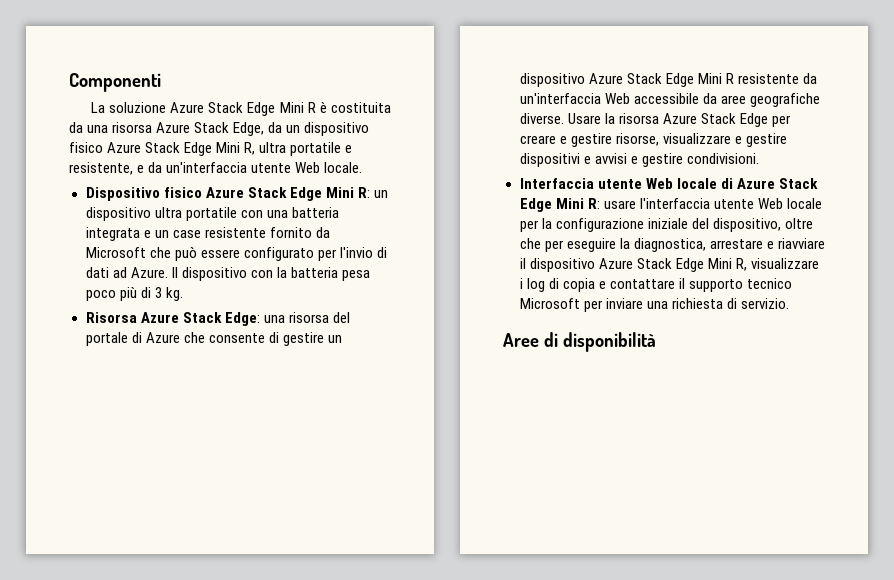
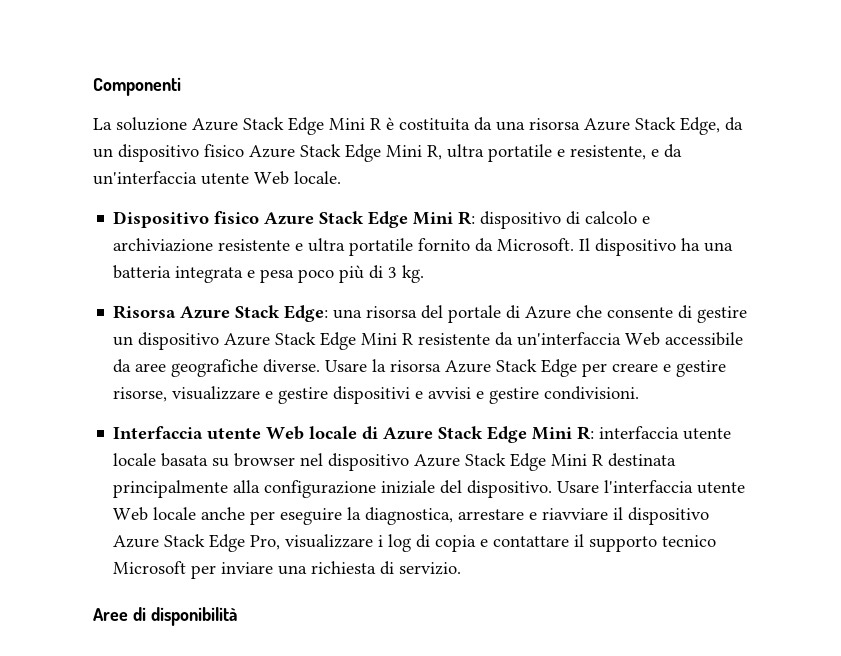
- Dispositivo fisico Azure Stack Edge Mini R: un dispositivo ultra portatile con una batteria integrata e un case resistente fornito da Microsoft che può essere configurato per l'invio di dati ad Azure. Il dispositivo con la batteria pesa poco più di 3 kg.
+ Dispositivo fisico Azure Stack Edge Mini R: dispositivo di calcolo e archiviazione resistente e ultra portatile fornito da Microsoft. Il dispositivo ha una batteria integrata e pesa poco più di 3 kg.
- Interfaccia utente Web locale di Azure Stack Edge Mini R: usare l'interfaccia utente Web locale per la configurazione iniziale del dispositivo, oltre che per eseguire la diagnostica, arrestare e riavviare il dispositivo Azure Stack Edge Mini R, visualizzare i log di copia e contattare il supporto tecnico Microsoft per inviare una richiesta di servizio.
+ Interfaccia utente Web locale di Azure Stack Edge Mini R: interfaccia utente locale basata su browser nel dispositivo Azure Stack Edge Mini R destinata principalmente alla configurazione iniziale del dispositivo. Usare l'interfaccia utente Web locale anche per eseguire la diagnostica, arrestare e riavviare il dispositivo Azure Stack Edge Pro, visualizzare i log di copia e contattare il supporto tecnico Microsoft per inviare una richiesta di servizio.

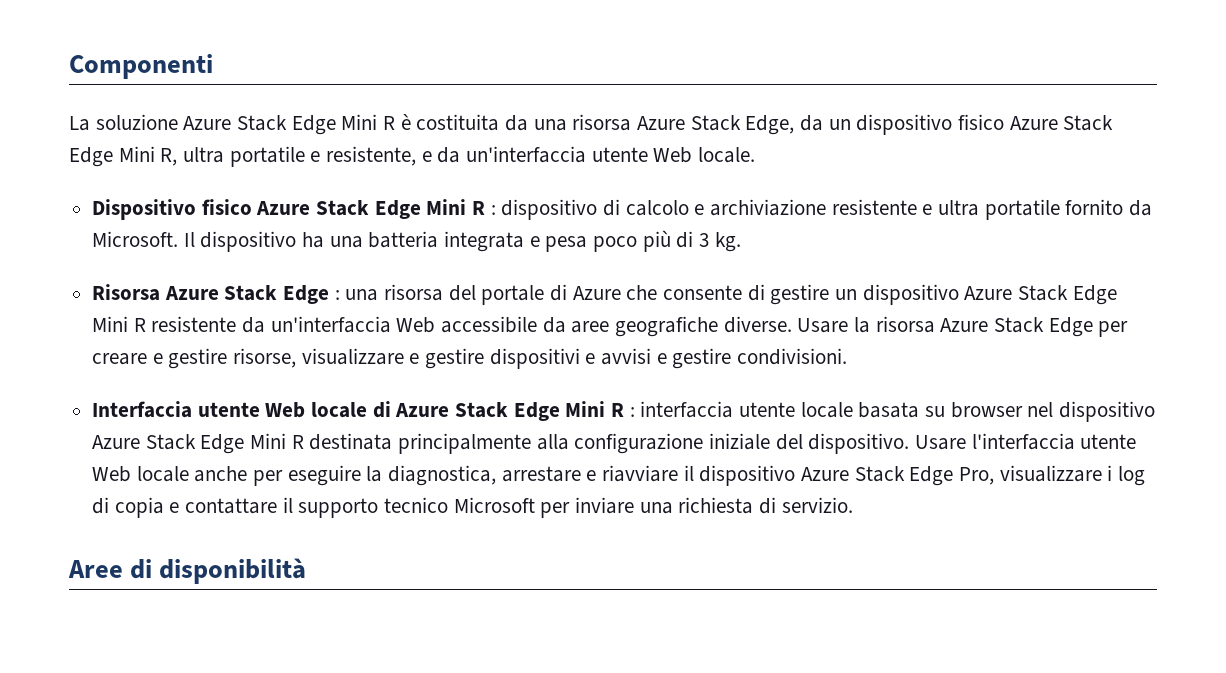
- Dispositivo fisico Azure Stack Edge Mini R: dispositivo di calcolo e archiviazione resistente e ultra portatile fornito da Microsoft.
+ Dispositivo fisico Azure Stack Edge Mini R : dispositivo di calcolo e archiviazione resistente e ultra portatile fornito da Microsoft.
- Risorsa Azure Stack Edge: una risorsa del portale di Azure che consente di gestire un dispositivo Azure Stack Edge Mini R resistente da un'interfaccia Web accessibile da aree geografiche diverse.
+ Risorsa Azure Stack Edge : una risorsa del portale di Azure che consente di gestire un dispositivo Azure Stack Edge Mini R resistente da un'interfaccia Web accessibile da aree geografiche diverse.
- Interfaccia utente Web locale di Azure Stack Edge Mini R: interfaccia utente locale basata su browser nel dispositivo Azure Stack Edge Mini R destinata principalmente alla configurazione iniziale del dispositivo.
+ Interfaccia utente Web locale di Azure Stack Edge Mini R : interfaccia utente locale basata su browser nel dispositivo Azure Stack Edge Mini R destinata principalmente alla configurazione iniziale del dispositivo.

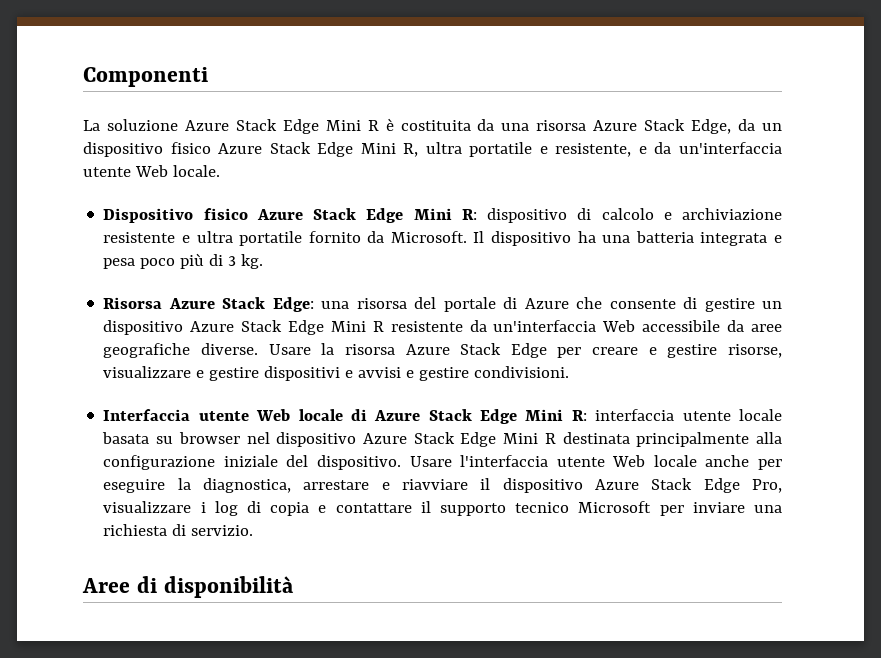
- Dispositivo fisico Azure Stack Edge Mini R : dispositivo di calcolo e archiviazione resistente e ultra portatile fornito da Microsoft.
+ Dispositivo fisico Azure Stack Edge Mini R: dispositivo di calcolo e archiviazione resistente e ultra portatile fornito da Microsoft.
- Risorsa Azure Stack Edge : una risorsa del portale di Azure che consente di gestire un dispositivo Azure Stack Edge Mini R resistente da un'interfaccia Web accessibile da aree geografiche diverse.
+ Risorsa Azure Stack Edge: una risorsa del portale di Azure che consente di gestire un dispositivo Azure Stack Edge Mini R resistente da un'interfaccia Web accessibile da aree geografiche diverse.
- Interfaccia utente Web locale di Azure Stack Edge Mini R : interfaccia utente locale basata su browser nel dispositivo Azure Stack Edge Mini R destinata principalmente alla configurazione iniziale del dispositivo.
+ Interfaccia utente Web locale di Azure Stack Edge Mini R: interfaccia utente locale basata su browser nel dispositivo Azure Stack Edge Mini R destinata principalmente alla configurazione iniziale del dispositivo.

